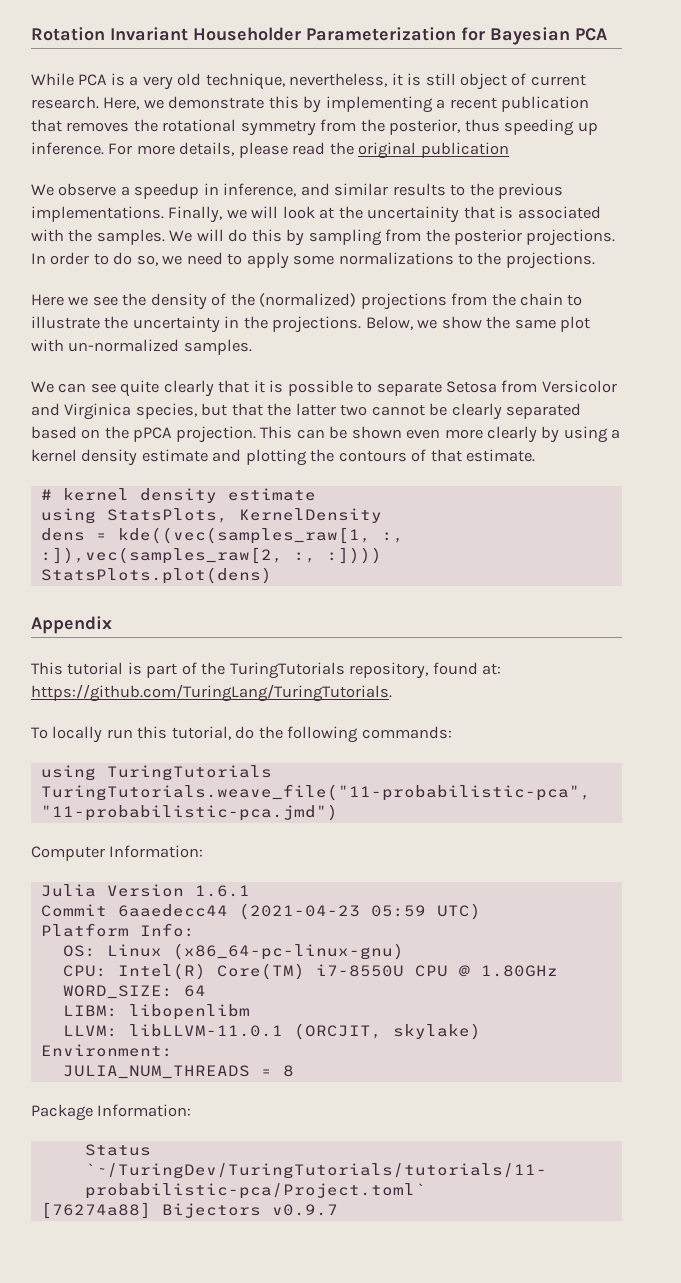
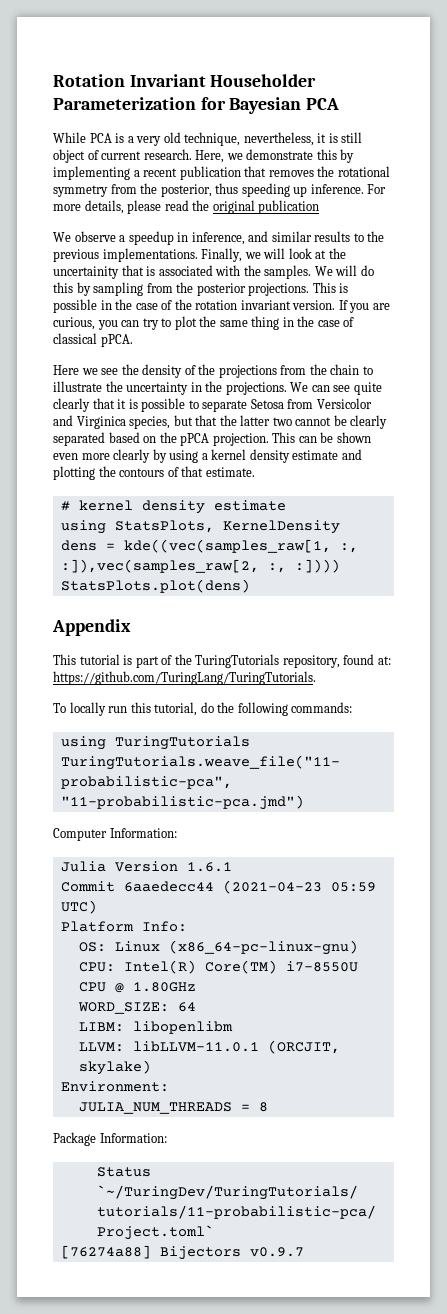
- In order to do so, we need to apply some normalizations to the projections.
+ This is possible in the case of the rotation invariant version. If you are curious, you can try to plot the same thing in the case of classical pPCA.
- Here we see the density of the (normalized) projections from the chain to illustrate the uncertainty in the projections. Below, we show the same plot with un-normalized samples.
- We can see quite clearly that it is possible to separate Setosa from Versicolor and Virginica species, but that the latter two cannot be clearly separated based on the pPCA projection.
+ Here we see the density of the projections from the chain to illustrate the uncertainty in the projections. We can see quite clearly that it is possible to separate Setosa from Versicolor and Virginica species, but that the latter two cannot be clearly separated based on the pPCA projection.

